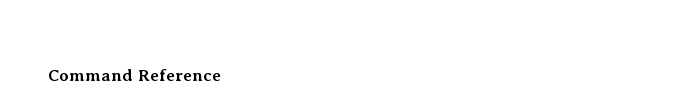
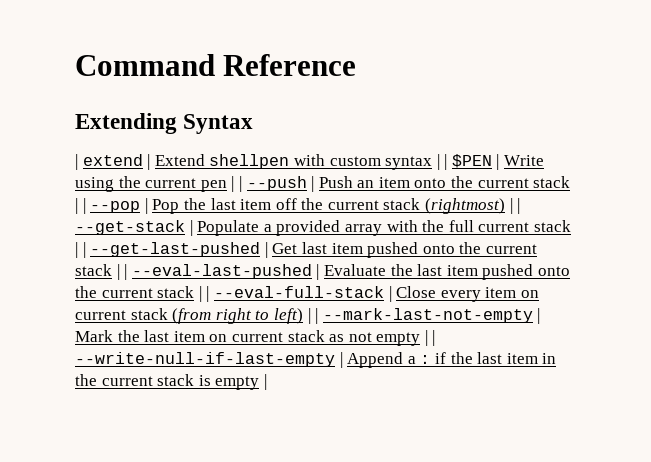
+ Extending Syntax
+ | extend | Extend shellpen with custom syntax | | $PEN | Write using the current pen | | --push | Push an item onto the current stack | | --pop | Pop the last item off the current stack (rightmost) | | --get-stack | Populate a provided array with the full current stack | | --get-last-pushed | Get last item pushed onto the current stack | | --eval-last-pushed | Evaluate the last item pushed onto the current stack | | --eval-full-stack | Close every item on current stack (from right to left) | | --mark-last-not-empty | Mark the last item on current stack as not empty | | --write-null-if-last-empty | Append a : if the last item in the current stack is empty |

